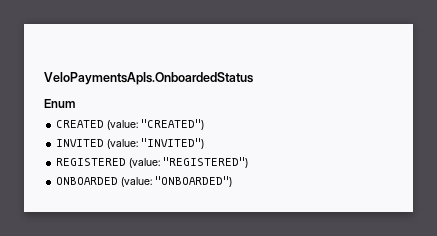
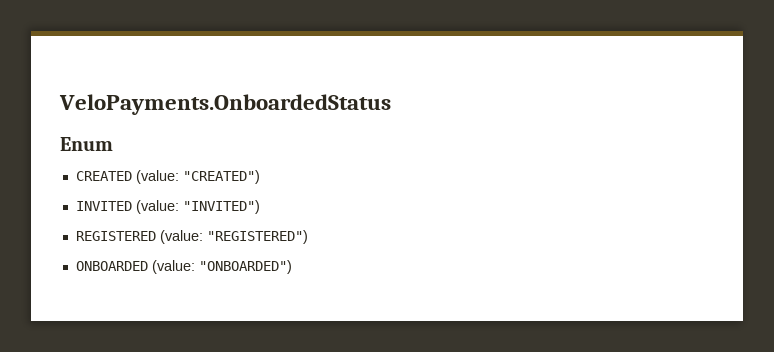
- VeloPaymentsApIs.OnboardedStatus
+ VeloPayments.OnboardedStatus

